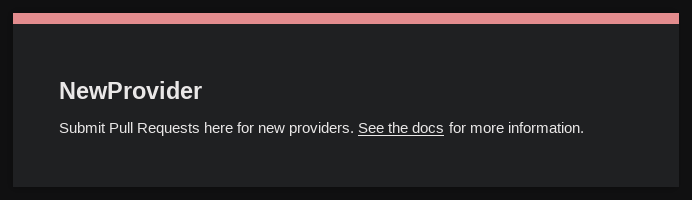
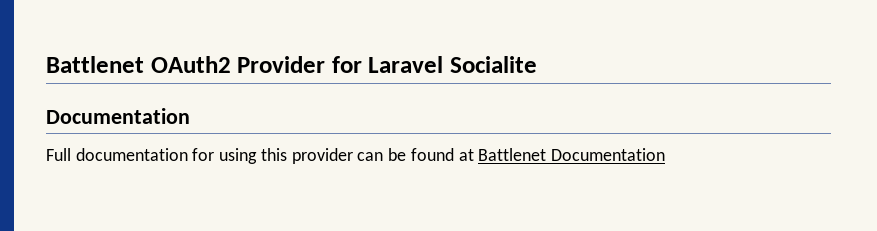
- NewProvider
- Submit Pull Requests here for new providers. See the docs for more information.
+ Battlenet OAuth2 Provider for Laravel Socialite
+ Documentation
+ Full documentation for using this provider can be found at Battlenet Documentation

